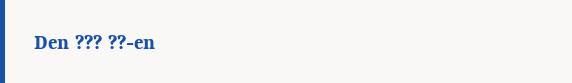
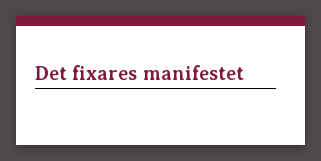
- Den ??? ??-en
+ Det fixares manifestet

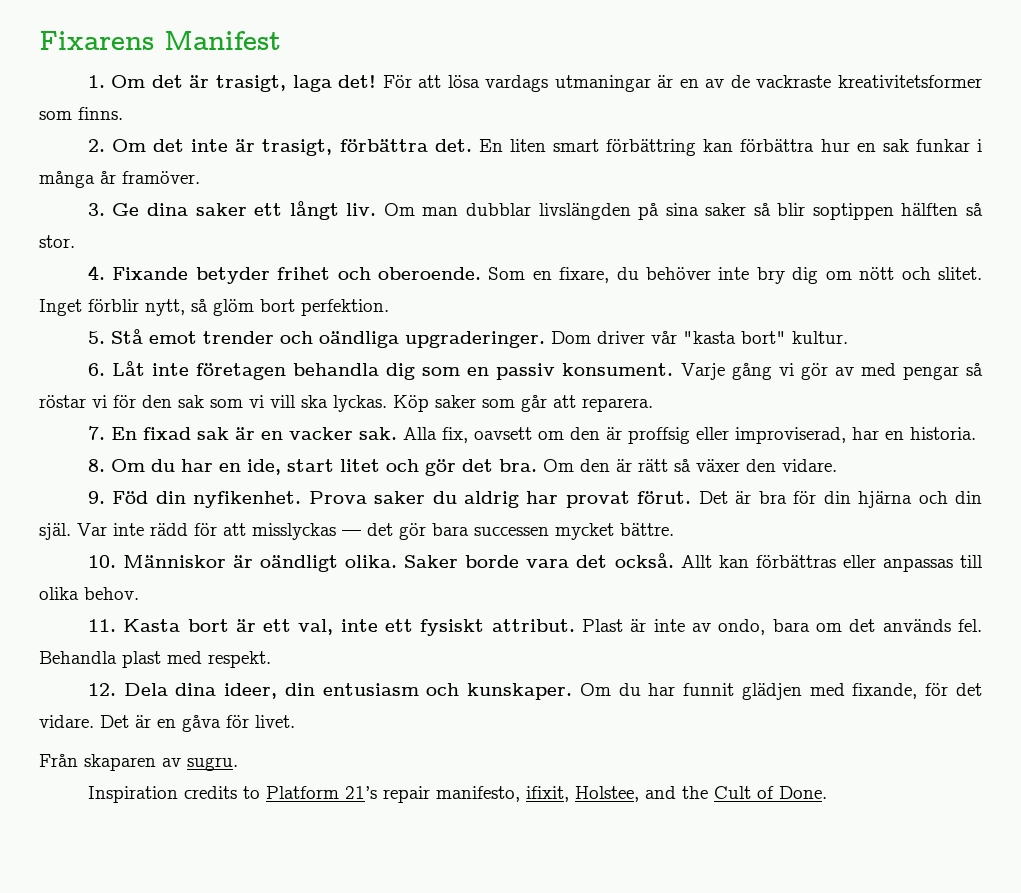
- Det fixares manifestet
+ Fixarens Manifest
+ 1. Om det är trasigt, laga det! För att lösa vardags utmaningar är en av de vackraste kreativitetsformer som finns.
+ 2. Om det inte är trasigt, förbättra det. En liten smart förbättring kan förbättra hur en sak funkar i många år framöver.
+ 3. Ge dina saker ett långt liv. Om man dubblar livslängden på sina saker så blir soptippen hälften så stor.
+ 4. Fixande betyder frihet och oberoende. Som en fixare, du behöver inte bry dig om nött och slitet. Inget förblir nytt, så glöm bort perfektion.
+ 5. Stå emot trender och oändliga upgraderinger. Dom driver vår "kasta bort" kultur.
+ 6. Låt inte företagen behandla dig som en passiv konsument. Varje gång vi gör av med pengar så röstar vi för den sak som vi vill ska lyckas. Köp saker som går att reparera.
+ 7. En fixad sak är en vacker sak. Alla fix, oavsett om den är proffsig eller improviserad, har en historia.
+ 8. Om du har en ide, start litet och gör det bra. Om den är rätt så växer den vidare.
+ 9. Föd din nyfikenhet. Prova saker du aldrig har provat förut. Det är bra för din hjärna och din själ. Var inte rädd för att misslyckas — det gör bara successen mycket bättre.
+ 10. Människor är oändligt olika. Saker borde vara det också. Allt kan förbättras eller anpassas till olika behov.
+ 11. Kasta bort är ett val, inte ett fysiskt attribut. Plast är inte av ondo, bara om det används fel. Behandla plast med respekt.
+ 12. Dela dina ideer, din entusiasm och kunskaper. Om du har funnit glädjen med fixande, för det vidare. Det är en gåva för livet.
+ Från skaparen av sugru.
+ Inspiration credits to Platform 21’s repair manifesto, ifixit, Holstee, and the Cult of Done.

